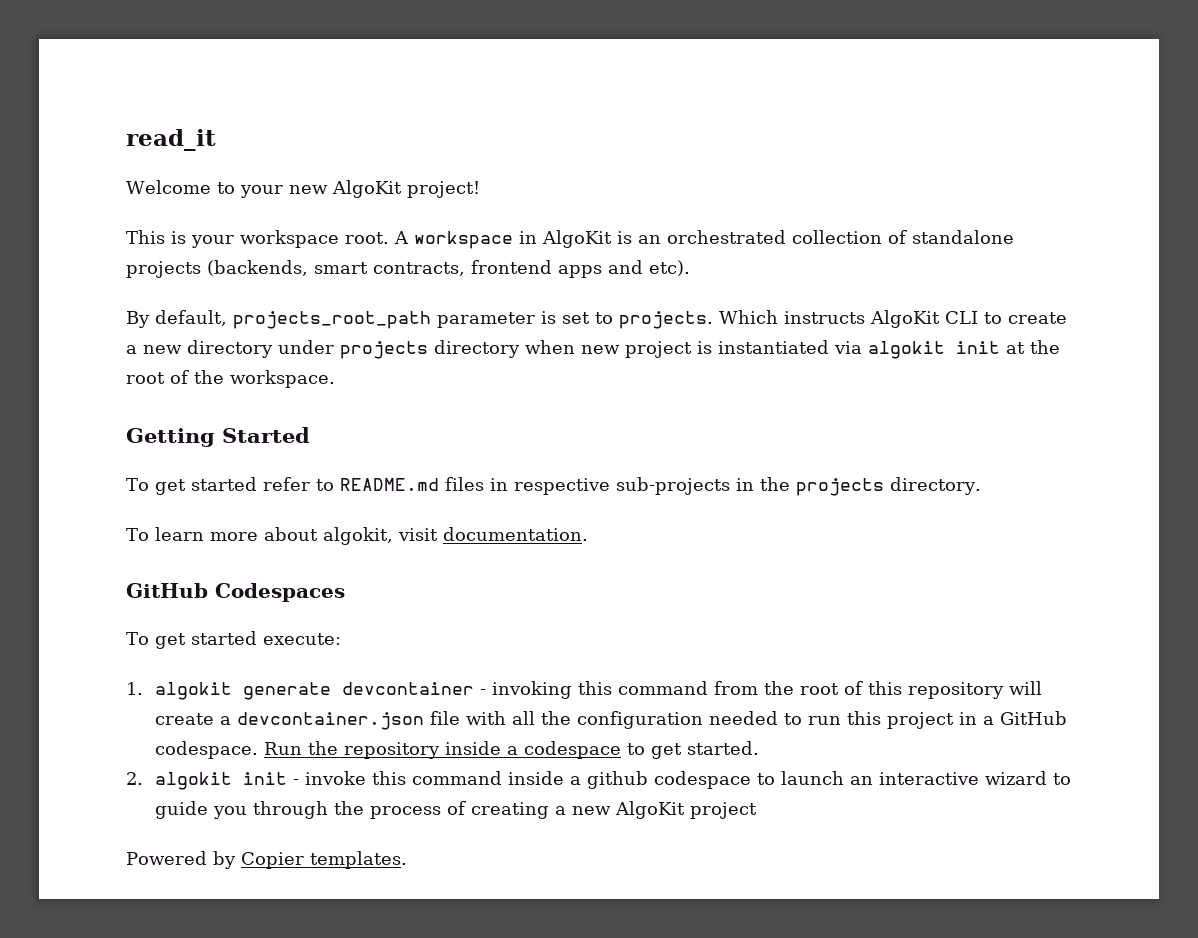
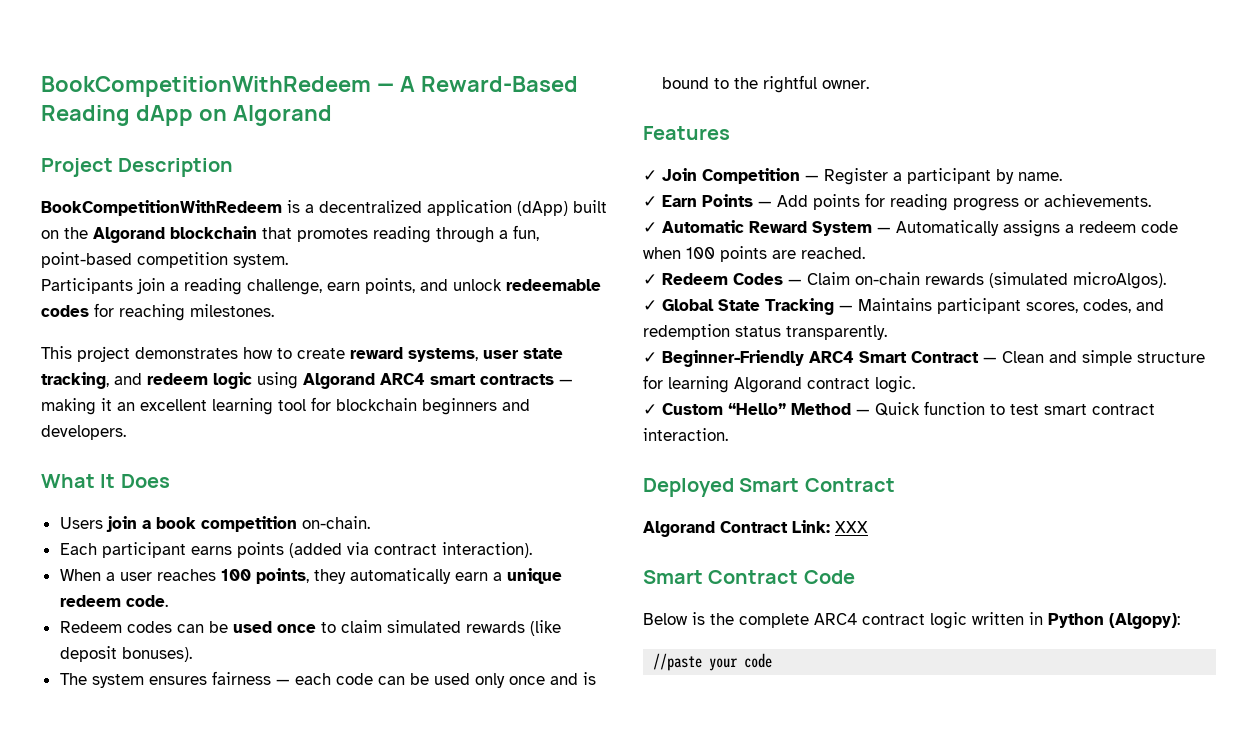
- read_it
- Welcome to your new AlgoKit project!
- This is your workspace root. A workspace in AlgoKit is an orchestrated collection of standalone projects (backends, smart contracts, frontend apps and etc).
- By default, projects_root_path parameter is set to projects. Which instructs AlgoKit CLI to create a new directory under projects directory when new project is instantiated via algokit init at the root of the workspace.
- Getting Started
- To get started refer to README.md files in respective sub-projects in the projects directory.
- To learn more about algokit, visit documentation.
- GitHub Codespaces
- To get started execute:
- 1. algokit generate devcontainer - invoking this command from the root of this repository will create a devcontainer.json file with all the configuration needed to run this project in a GitHub codespace. Run the repository inside a codespace to get started.
- 2. algokit init - invoke this command inside a github codespace to launch an interactive wizard to guide you through the process of creating a new AlgoKit project
- Powered by Copier templates.
+ BookCompetitionWithRedeem — A Reward-Based Reading dApp on Algorand
+ Project Description
+ BookCompetitionWithRedeem is a decentralized application (dApp) built on the Algorand blockchain that promotes reading through a fun, point-based competition system.
+ Participants join a reading challenge, earn points, and unlock redeemable codes for reaching milestones.
+ This project demonstrates how to create reward systems, user state tracking, and redeem logic using Algorand ARC4 smart contracts — making it an excellent learning tool for blockchain beginners and developers.
+ What It Does
+ Users join a book competition on-chain.
+ Each participant earns points (added via contract interaction).
+ When a user reaches 100 points, they automatically earn a unique redeem code.
+ Redeem codes can be used once to claim simulated rewards (like deposit bonuses).
+ The system ensures fairness — each code can be used only once and is bound to the rightful owner.
+ Features
+ ✓ Join Competition — Register a participant by name.
+ ✓ Earn Points — Add points for reading progress or achievements.
+ ✓ Automatic Reward System — Automatically assigns a redeem code when 100 points are reached.
+ ✓ Redeem Codes — Claim on-chain rewards (simulated microAlgos).
+ ✓ Global State Tracking — Maintains participant scores, codes, and redemption status transparently.
+ ✓ Beginner-Friendly ARC4 Smart Contract — Clean and simple structure for learning Algorand contract logic.
+ ✓ Custom “Hello” Method — Quick function to test smart contract interaction.
+ Deployed Smart Contract
+ Algorand Contract Link: XXX
+ Smart Contract Code
+ Below is the complete ARC4 contract logic written in Python (Algopy):
+ //paste your code

